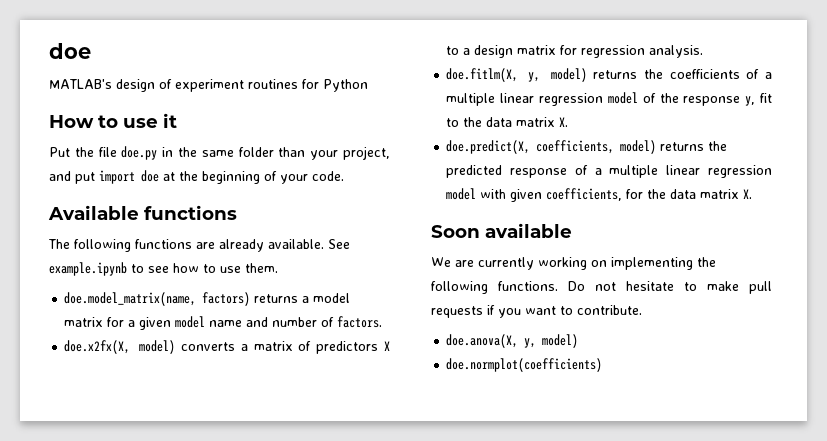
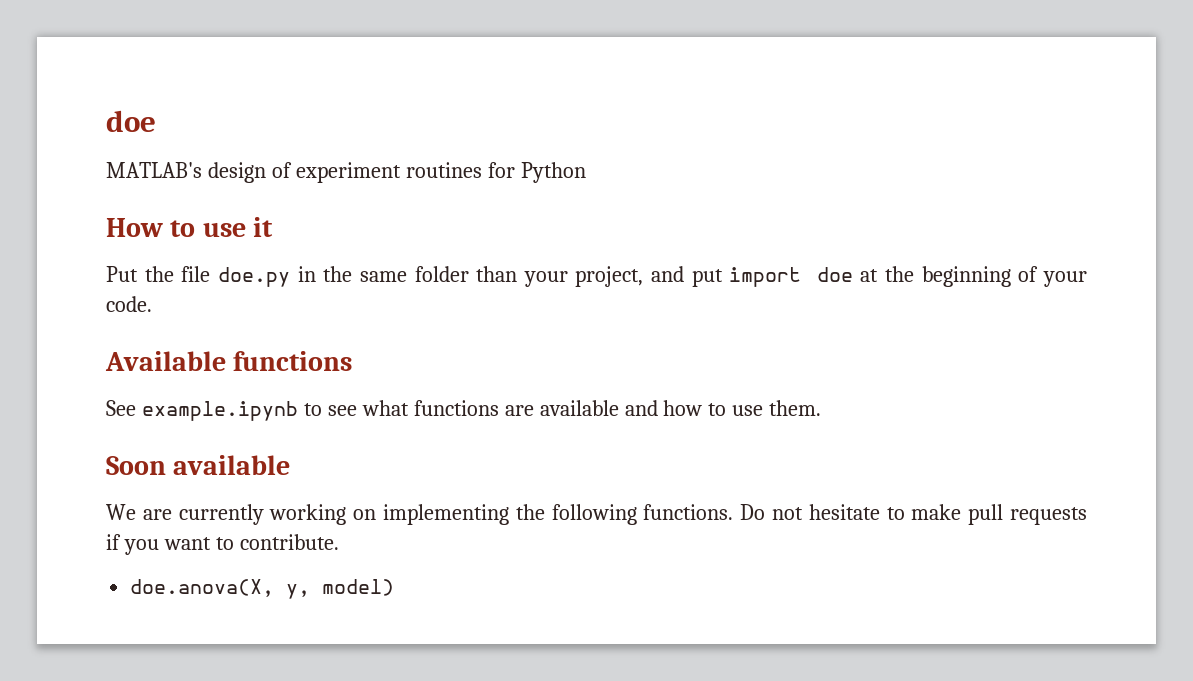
- The following functions are already available. See example.ipynb to see how to use them.
- doe.model_matrix(name, factors) returns a model matrix for a given model name and number of factors.
- doe.x2fx(X, model) converts a matrix of predictors X to a design matrix for regression analysis.
- doe.fitlm(X, y, model) returns the coefficients of a multiple linear regression model of the response y, fit to the data matrix X.
- doe.predict(X, coefficients, model) returns the predicted response of a multiple linear regression model with given coefficients, for the data matrix X.
+ See example.ipynb to see what functions are available and how to use them.
- doe.normplot(coefficients)

